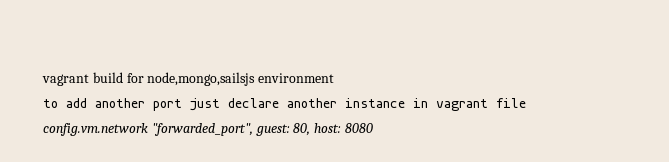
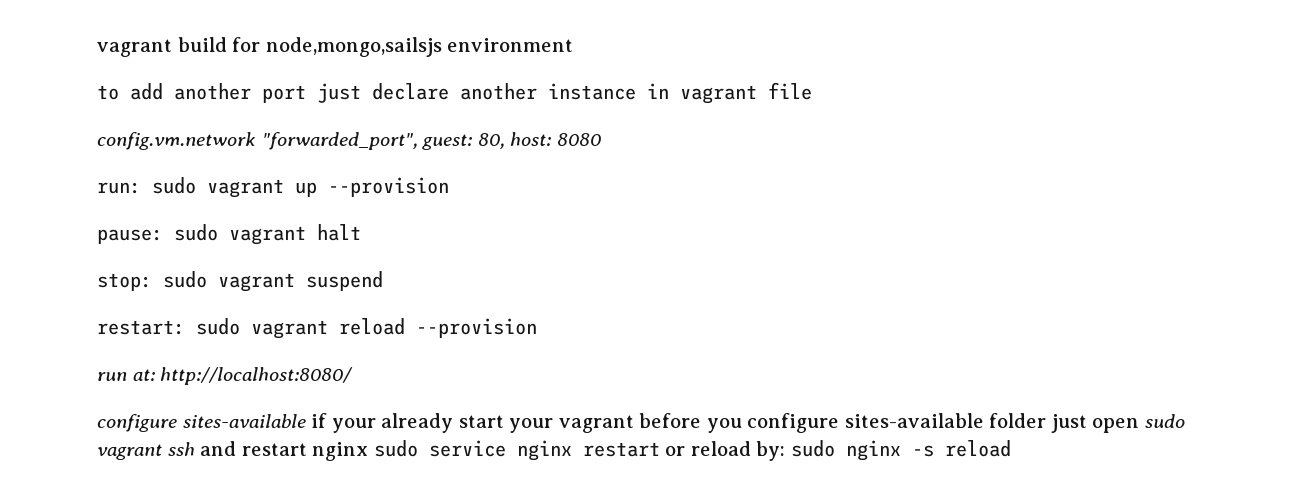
+ run: sudo vagrant up --provision
+ pause: sudo vagrant halt
+ stop: sudo vagrant suspend
+ restart: sudo vagrant reload --provision
+ run at: http://localhost:8080/
+ configure sites-available if your already start your vagrant before you configure sites-available folder just open sudo vagrant ssh and restart nginx sudo service nginx restart or reload by: sudo nginx -s reload

